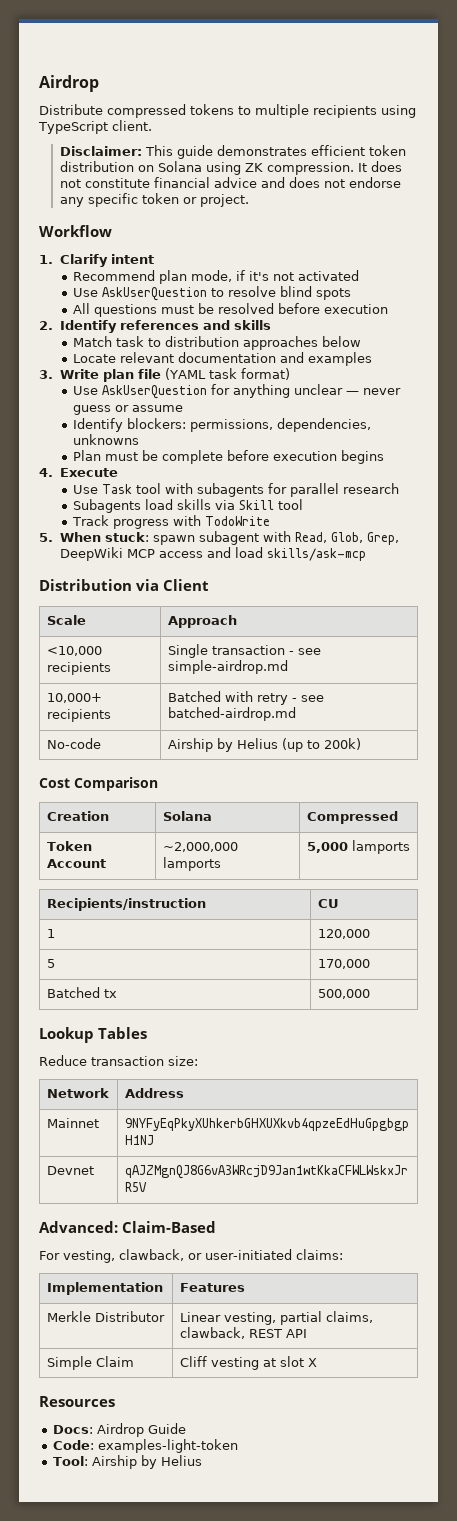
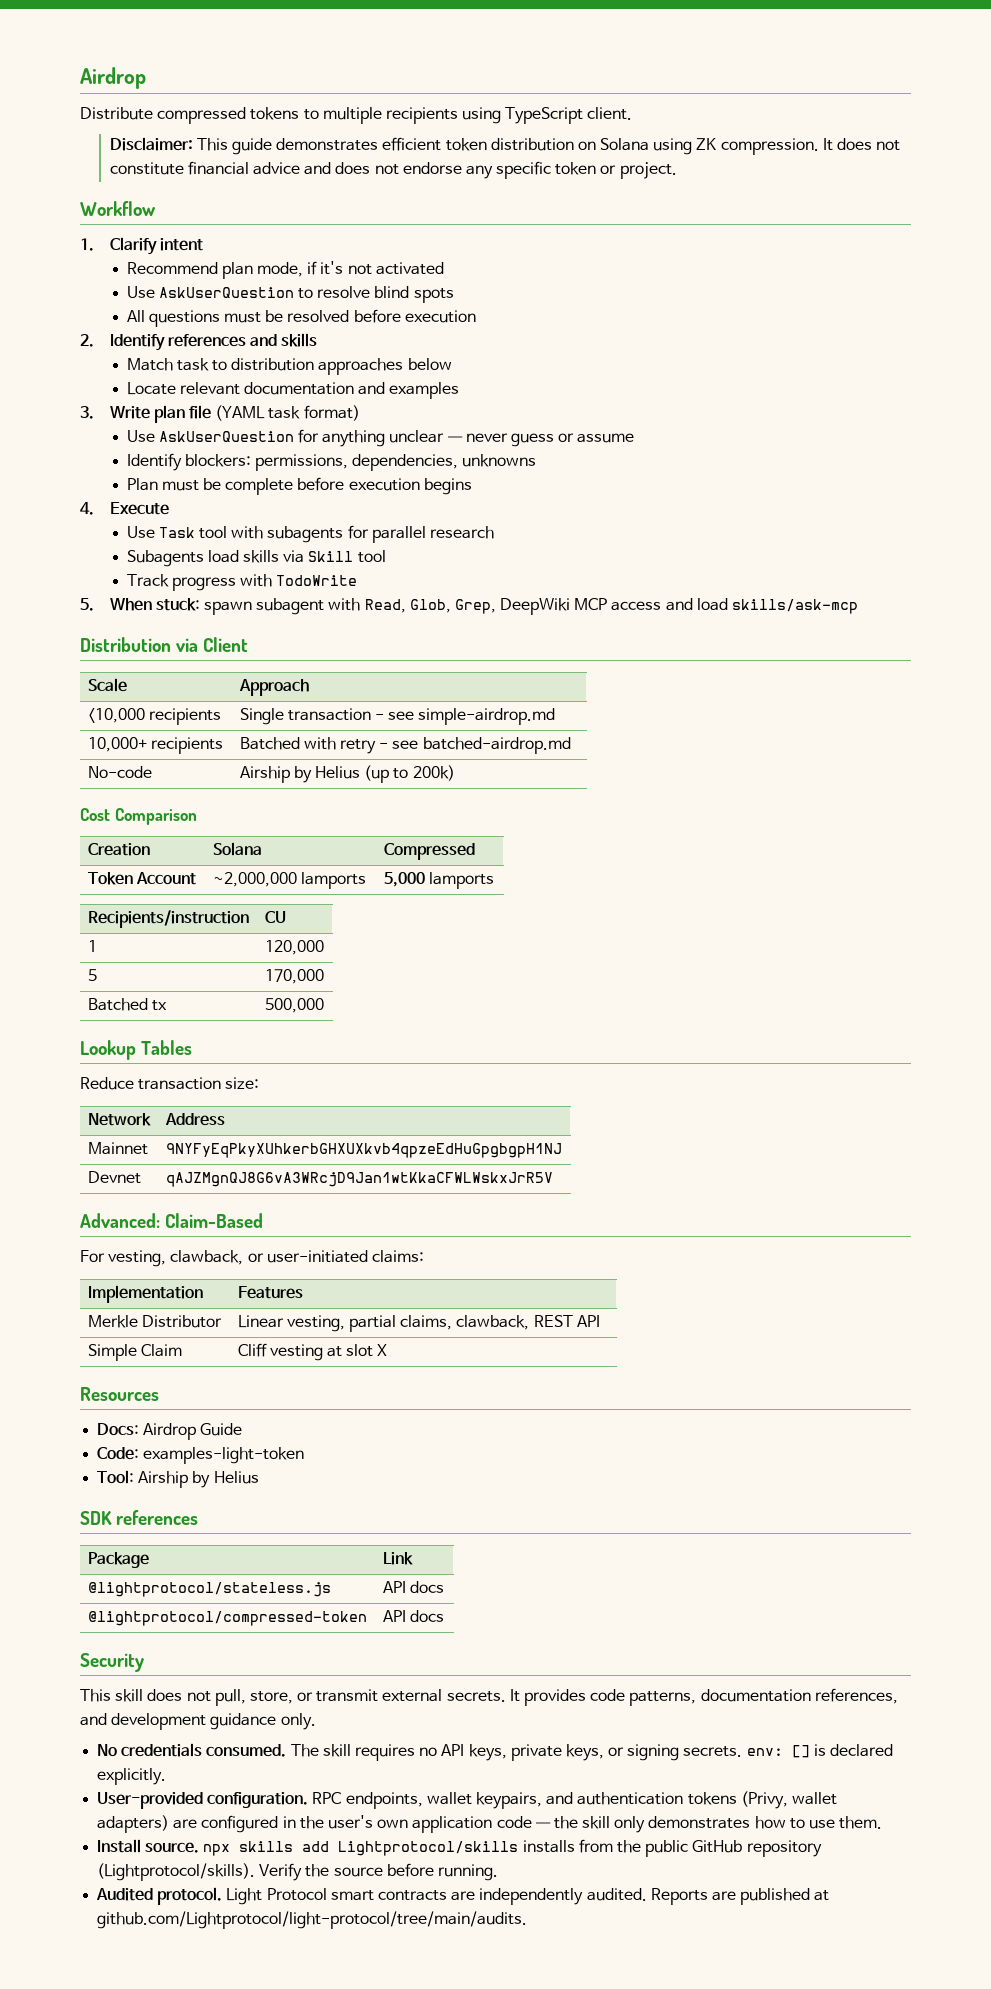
+ SDK references
+ Package | Link
+ @lightprotocol/stateless.js | API docs
+ @lightprotocol/compressed-token | API docs
+ Security
+ This skill does not pull, store, or transmit external secrets. It provides code patterns, documentation references, and development guidance only.
+ No credentials consumed. The skill requires no API keys, private keys, or signing secrets. env: [] is declared explicitly.
+ User-provided configuration. RPC endpoints, wallet keypairs, and authentication tokens (Privy, wallet adapters) are configured in the user's own application code — the skill only demonstrates how to use them.
+ Install source. npx skills add Lightprotocol/skills installs from the public GitHub repository (Lightprotocol/skills). Verify the source before running.
+ Audited protocol. Light Protocol smart contracts are independently audited. Reports are published at github.com/Lightprotocol/light-protocol/tree/main/audits.

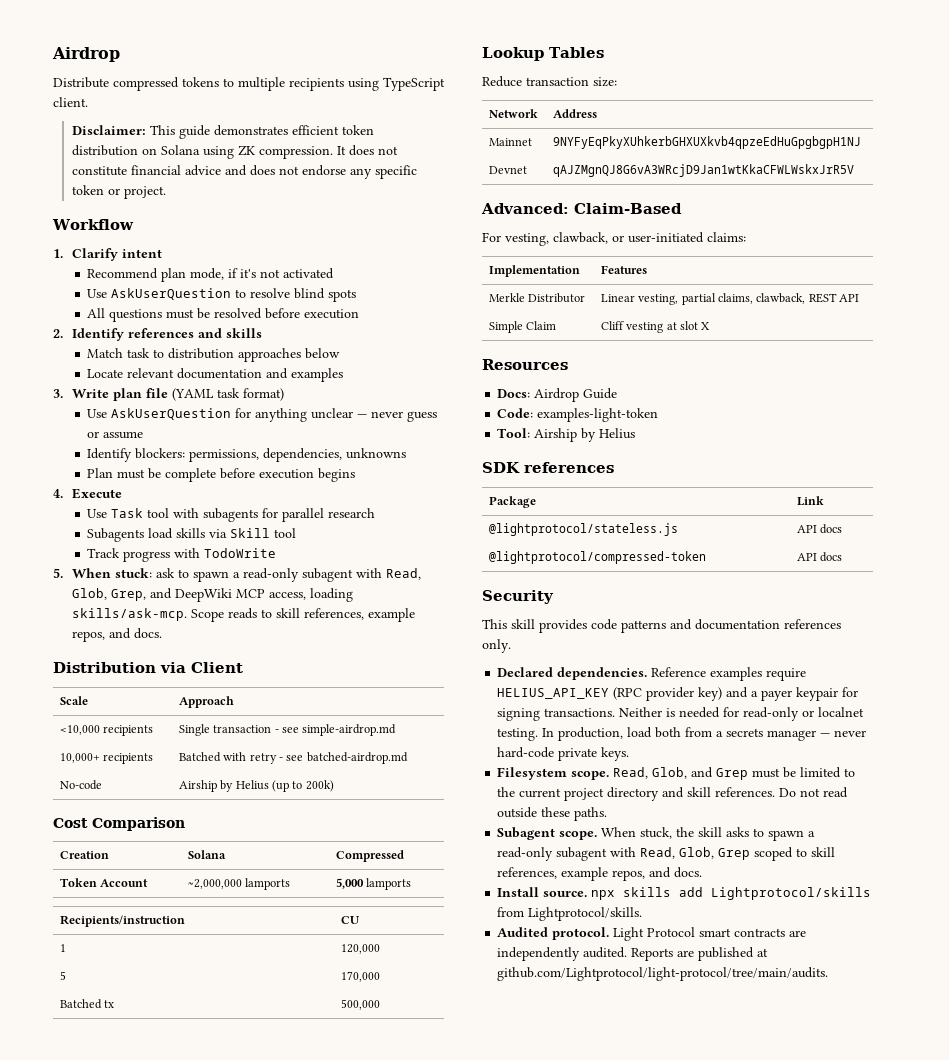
- 5. When stuck: spawn subagent with Read, Glob, Grep, DeepWiki MCP access and load skills/ask-mcp
+ 5. When stuck: ask to spawn a read-only subagent with Read, Glob, Grep, and DeepWiki MCP access, loading skills/ask-mcp. Scope reads to skill references, example repos, and docs.
- This skill does not pull, store, or transmit external secrets. It provides code patterns, documentation references, and development guidance only.
- No credentials consumed. The skill requires no API keys, private keys, or signing secrets. env: [] is declared explicitly.
- User-provided configuration. RPC endpoints, wallet keypairs, and authentication tokens (Privy, wallet adapters) are configured in the user's own application code — the skill only demonstrates how to use them.
+ This skill provides code patterns and documentation references only.
+ Declared dependencies. Reference examples require HELIUS_API_KEY (RPC provider key) and a payer keypair for signing transactions. Neither is needed for read-only or localnet testing. In production, load both from a secrets manager — never hard-code private keys.
+ Filesystem scope. Read, Glob, and Grep must be limited to the current project directory and skill references. Do not read outside these paths.
+ Subagent scope. When stuck, the skill asks to spawn a read-only subagent with Read, Glob, Grep scoped to skill references, example repos, and docs.
- Install source. npx skills add Lightprotocol/skills installs from the public GitHub repository (Lightprotocol/skills). Verify the source before running.
+ Install source. npx skills add Lightprotocol/skills from Lightprotocol/skills.

